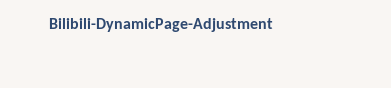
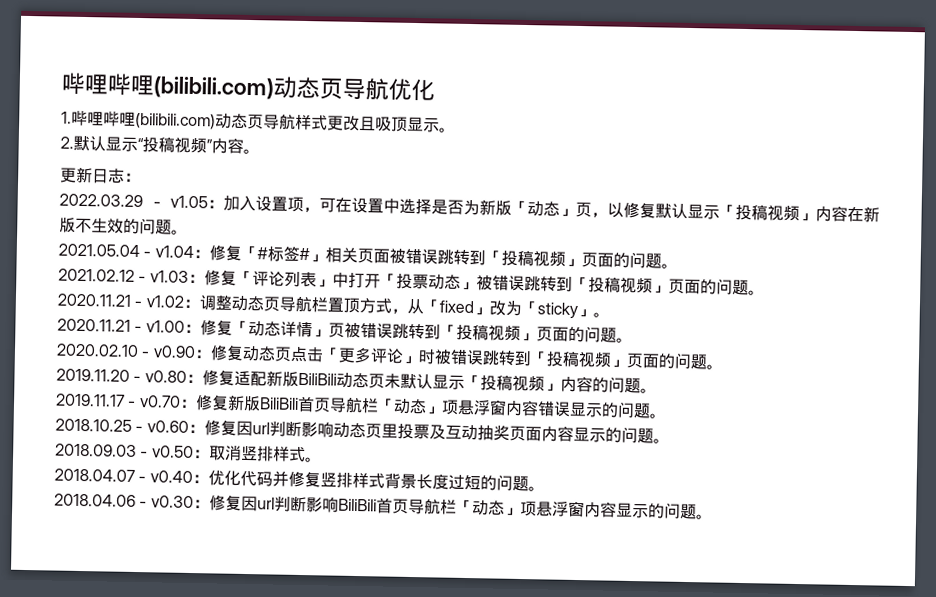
- Bilibili-DynamicPage-Adjustment
+ 哔哩哔哩(bilibili.com)动态页导航优化
+ 1.哔哩哔哩(bilibili.com)动态页导航样式更改且吸顶显示。
+ 2.默认显示“投稿视频”内容。
+ 更新日志：
+ 2022.03.29 - v1.05：加入设置项，可在设置中选择是否为新版「动态」页，以修复默认显示「投稿视频」内容在新版不生效的问题。
+ 2021.05.04 - v1.04：修复「#标签#」相关页面被错误跳转到「投稿视频」页面的问题。
+ 2021.02.12 - v1.03：修复「评论列表」中打开「投票动态」被错误跳转到「投稿视频」页面的问题。
+ 2020.11.21 - v1.02：调整动态页导航栏置顶方式，从「fixed」改为「sticky」。
+ 2020.11.21 - v1.00：修复「动态详情」页被错误跳转到「投稿视频」页面的问题。
+ 2020.02.10 - v0.90：修复动态页点击「更多评论」时被错误跳转到「投稿视频」页面的问题。
+ 2019.11.20 - v0.80：修复适配新版BiliBili动态页未默认显示「投稿视频」内容的问题。
+ 2019.11.17 - v0.70：修复新版BiliBili首页导航栏「动态」项悬浮窗内容错误显示的问题。
+ 2018.10.25 - v0.60：修复因url判断影响动态页里投票及互动抽奖页面内容显示的问题。
+ 2018.09.03 - v0.50：取消竖排样式。
+ 2018.04.07 - v0.40：优化代码并修复竖排样式背景长度过短的问题。
+ 2018.04.06 - v0.30：修复因url判断影响BiliBili首页导航栏「动态」项悬浮窗内容显示的问题。

